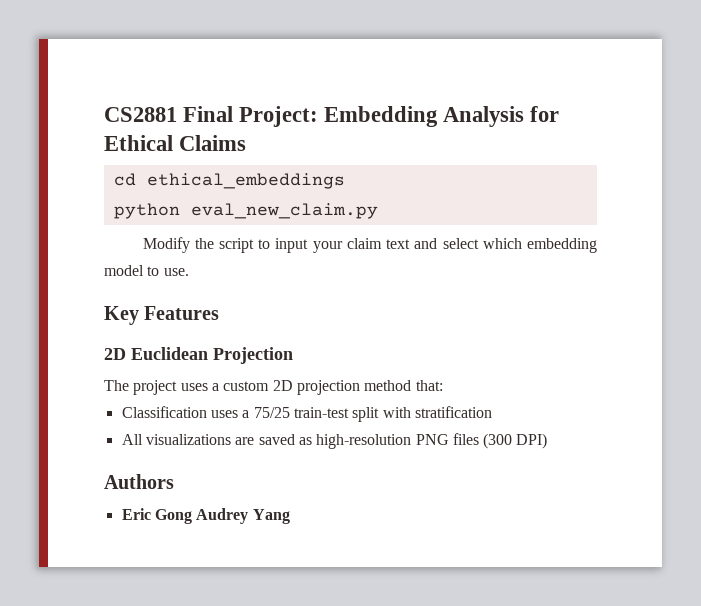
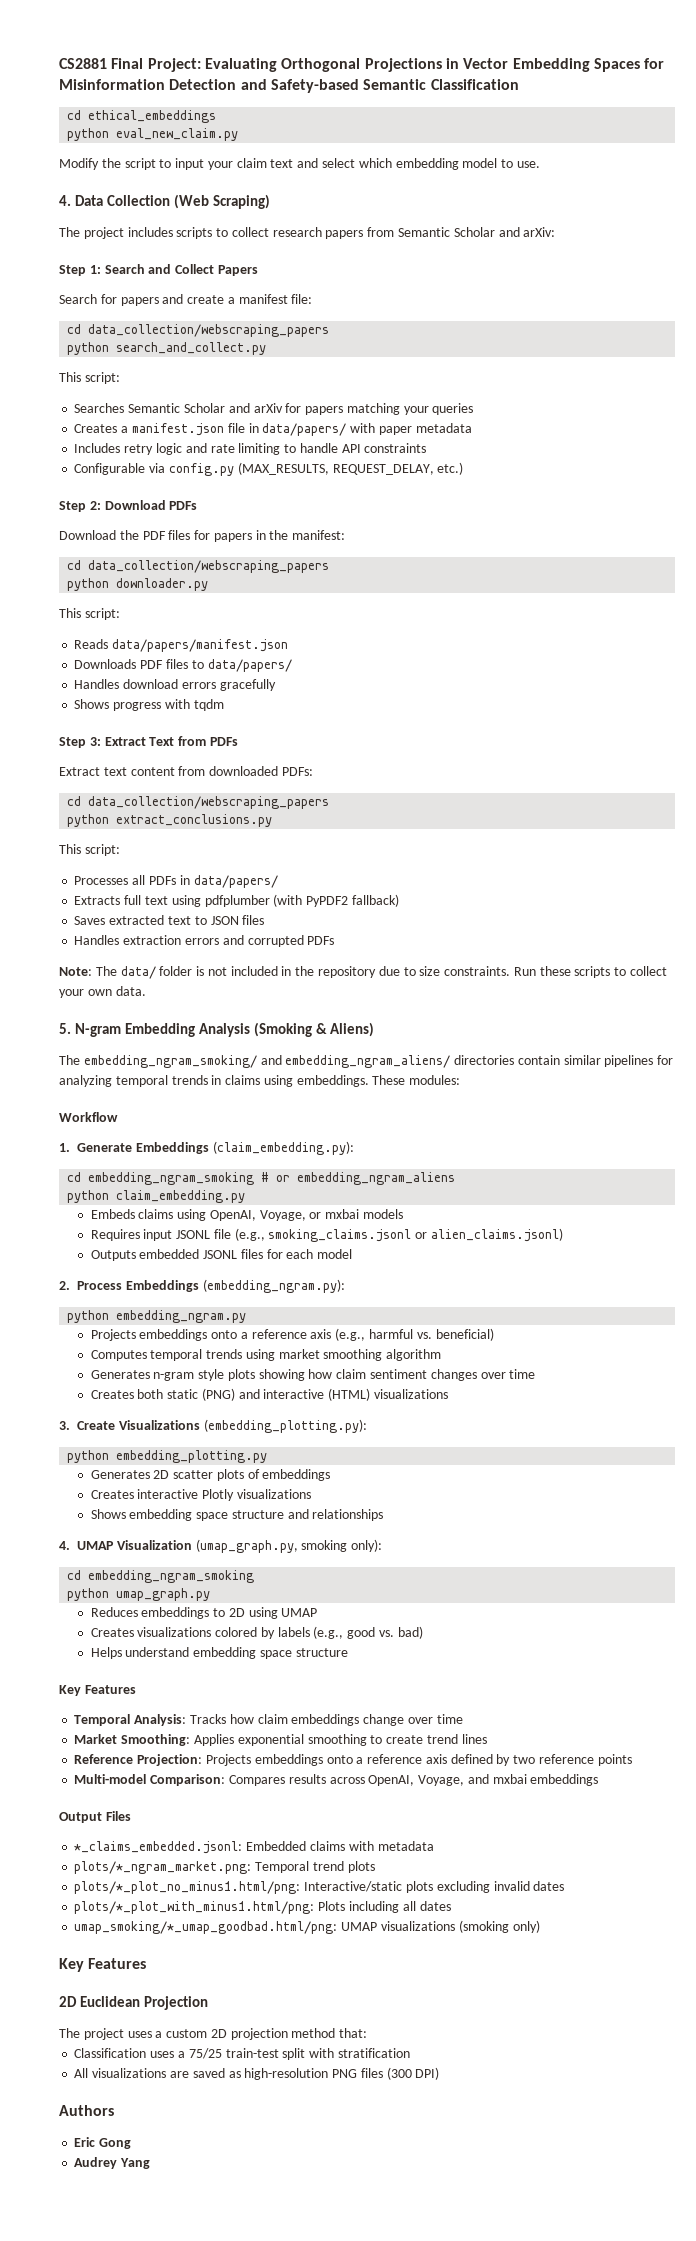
- CS2881 Final Project: Embedding Analysis for Ethical Claims
+ CS2881 Final Project: Evaluating Orthogonal Projections in Vector Embedding Spaces for Misinformation Detection and Safety-based Semantic Classification
+ 4. Data Collection (Web Scraping)
+ The project includes scripts to collect research papers from Semantic Scholar and arXiv:
+ Step 1: Search and Collect Papers
+ Search for papers and create a manifest file:
+ cd data_collection/webscraping_papers
+ python search_and_collect.py
+ This script:
+ Searches Semantic Scholar and arXiv for papers matching your queries
+ Creates a manifest.json file in data/papers/ with paper metadata
+ Includes retry logic and rate limiting to handle API constraints
+ Configurable via config.py (MAX_RESULTS, REQUEST_DELAY, etc.)
+ Step 2: Download PDFs
+ Download the PDF files for papers in the manifest:
+ cd data_collection/webscraping_papers
+ python downloader.py
+ This script:
+ Reads data/papers/manifest.json
+ Downloads PDF files to data/papers/
+ Handles download errors gracefully
+ Shows progress with tqdm
+ Step 3: Extract Text from PDFs
+ Extract text content from downloaded PDFs:
+ cd data_collection/webscraping_papers
+ python extract_conclusions.py
+ This script:
+ Processes all PDFs in data/papers/
+ Extracts full text using pdfplumber (with PyPDF2 fallback)
+ Saves extracted text to JSON files
+ Handles extraction errors and corrupted PDFs
+ Note: The data/ folder is not included in the repository due to size constraints. Run these scripts to collect your own data.
+ 5. N-gram Embedding Analysis (Smoking & Aliens)
+ The embedding_ngram_smoking/ and embedding_ngram_aliens/ directories contain similar pipelines for analyzing temporal trends in claims using embeddings. These modules:
+ Workflow
+ 1. Generate Embeddings (claim_embedding.py):
+ cd embedding_ngram_smoking # or embedding_ngram_aliens
+ python claim_embedding.py
+ Embeds claims using OpenAI, Voyage, or mxbai models
+ Requires input JSONL file (e.g., smoking_claims.jsonl or alien_claims.jsonl)
+ Outputs embedded JSONL files for each model
+ 2. Process Embeddings (embedding_ngram.py):
+ python embedding_ngram.py
+ Projects embeddings onto a reference axis (e.g., harmful vs. beneficial)
+ Computes temporal trends using market smoothing algorithm
+ Generates n-gram style plots showing how claim sentiment changes over time
+ Creates both static (PNG) and interactive (HTML) visualizations
+ 3. Create Visualizations (embedding_plotting.py):
+ python embedding_plotting.py
+ Generates 2D scatter plots of embeddings
+ Creates interactive Plotly visualizations
+ Shows embedding space structure and relationships
+ 4. UMAP Visualization (umap_graph.py, smoking only):
+ cd embedding_ngram_smoking
+ python umap_graph.py
+ Reduces embeddings to 2D using UMAP
+ Creates visualizations colored by labels (e.g., good vs. bad)
+ Helps understand embedding space structure
+ Key Features
+ Temporal Analysis: Tracks how claim embeddings change over time
+ Market Smoothing: Applies exponential smoothing to create trend lines
+ Reference Projection: Projects embeddings onto a reference axis defined by two reference points
+ Multi-model Comparison: Compares results across OpenAI, Voyage, and mxbai embeddings
+ Output Files
+ *_claims_embedded.jsonl: Embedded claims with metadata
+ plots/*_ngram_market.png: Temporal trend plots
+ plots/*_plot_no_minus1.html/png: Interactive/static plots excluding invalid dates
+ plots/*_plot_with_minus1.html/png: Plots including all dates
+ umap_smoking/*_umap_goodbad.html/png: UMAP visualizations (smoking only)
- Eric Gong Audrey Yang
+ Eric Gong
+ Audrey Yang

